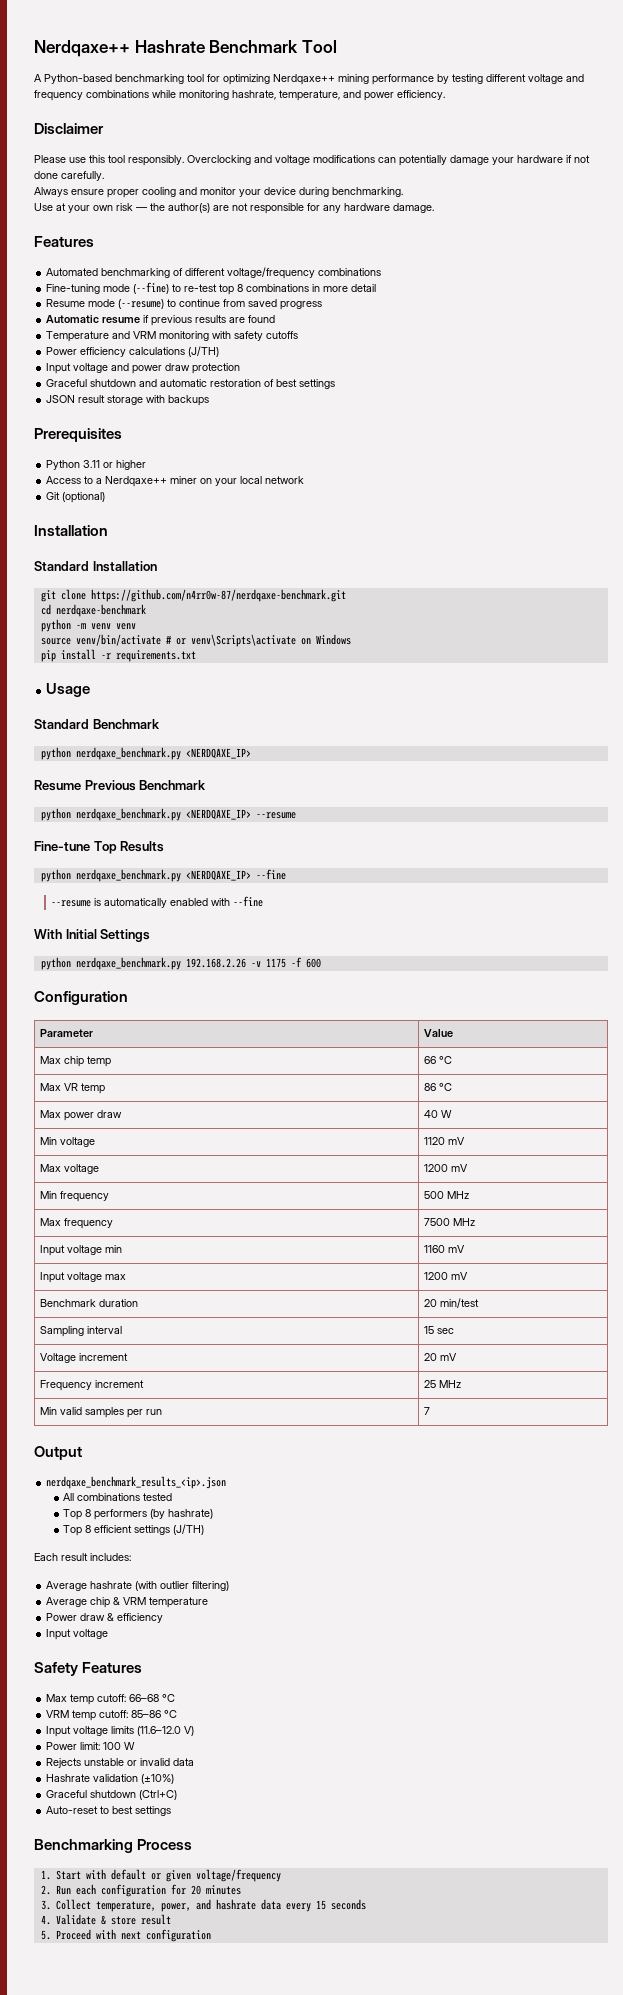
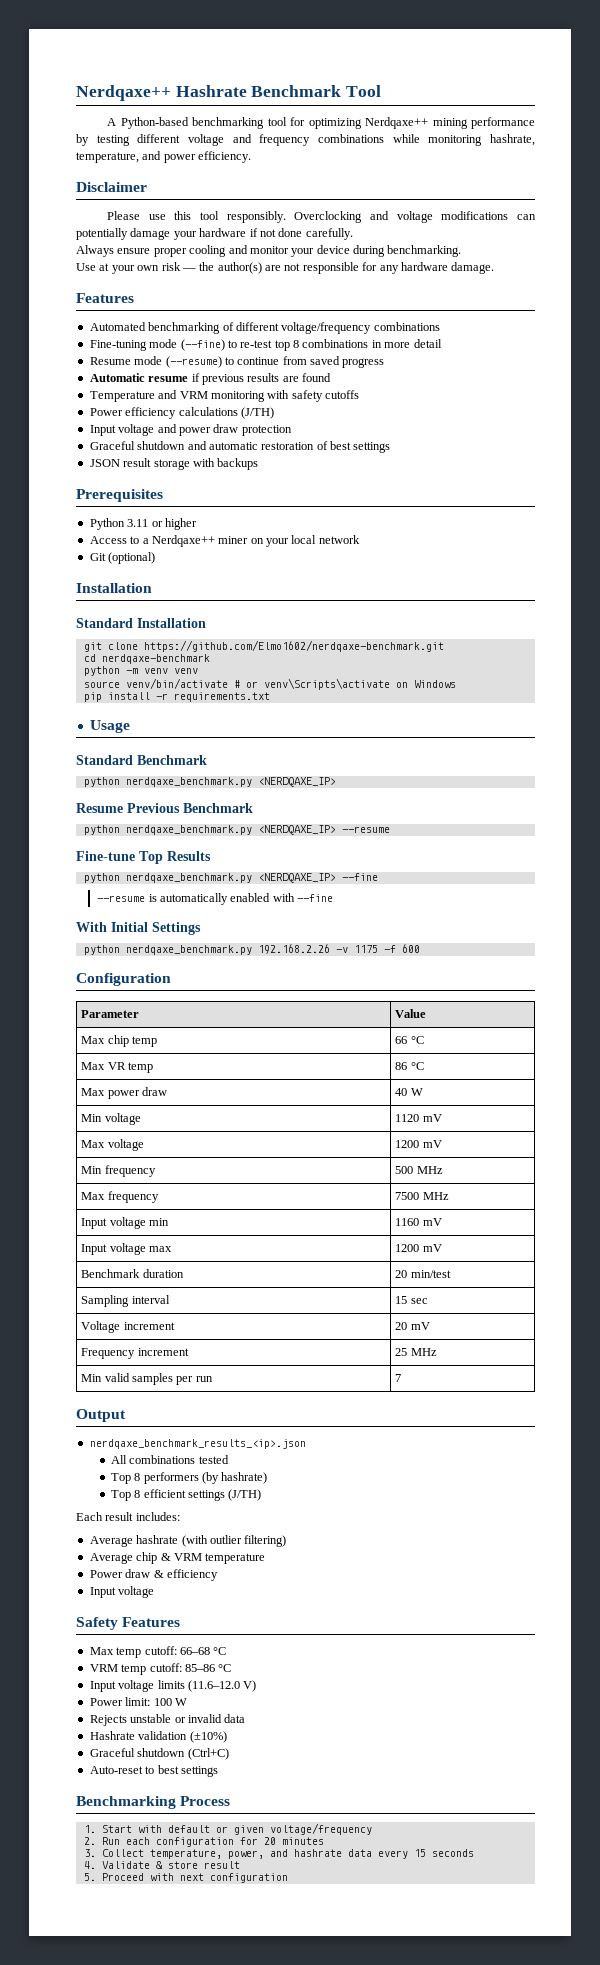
- git clone https://github.com/n4rr0w-87/nerdqaxe-benchmark.git
+ git clone https://github.com/Elmo1602/nerdqaxe-benchmark.git

